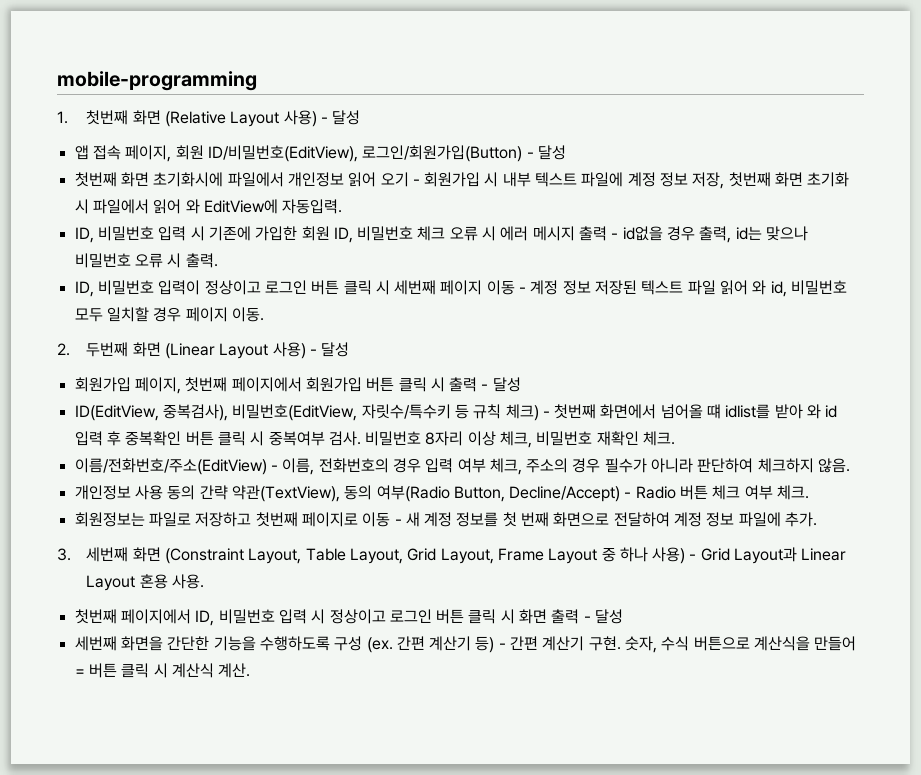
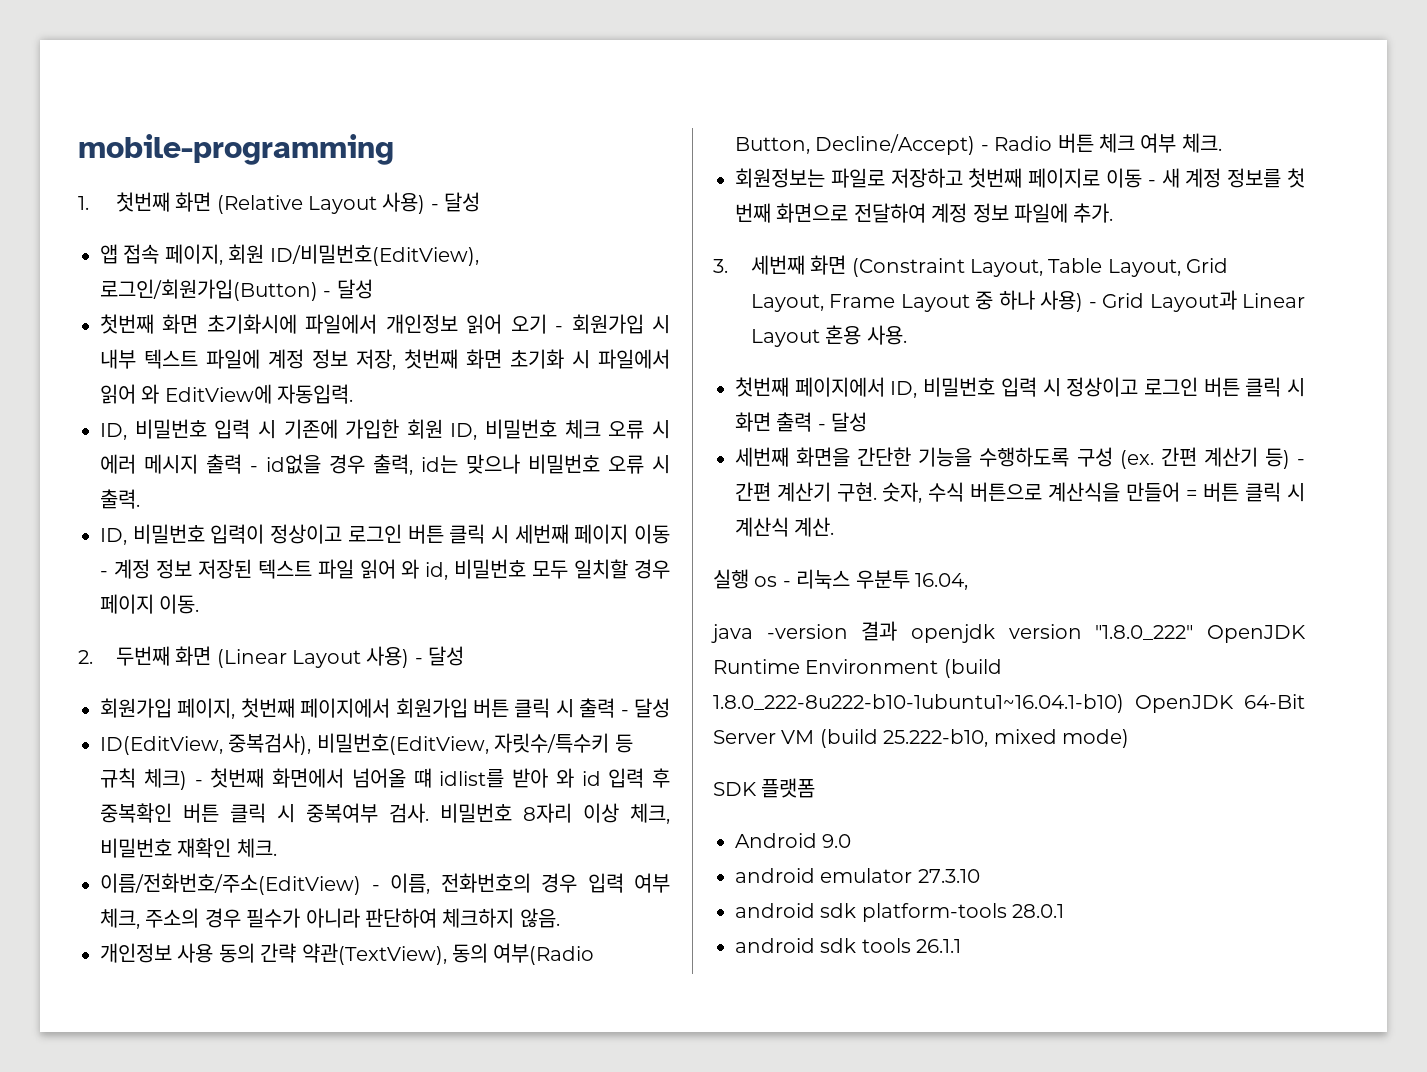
+ 실행 os - 리눅스 우분투 16.04,
+ java -version 결과 openjdk version "1.8.0_222" OpenJDK Runtime Environment (build 1.8.0_222-8u222-b10-1ubuntu1~16.04.1-b10) OpenJDK 64-Bit Server VM (build 25.222-b10, mixed mode)
+ SDK 플랫폼
+ Android 9.0
+ android emulator 27.3.10
+ android sdk platform-tools 28.0.1
+ android sdk tools 26.1.1

